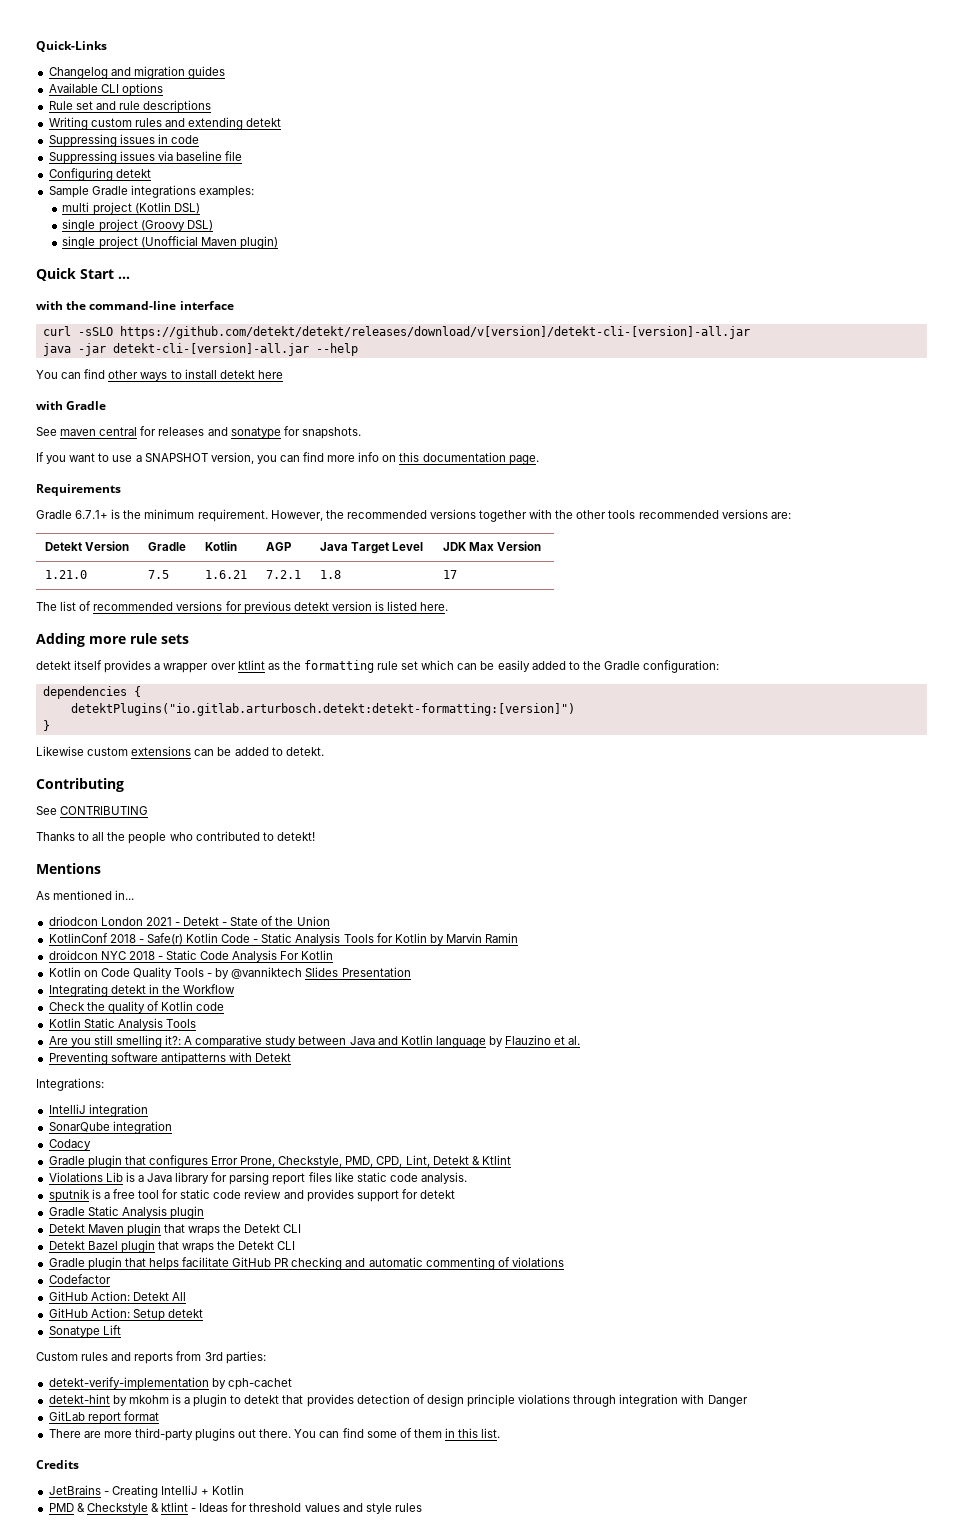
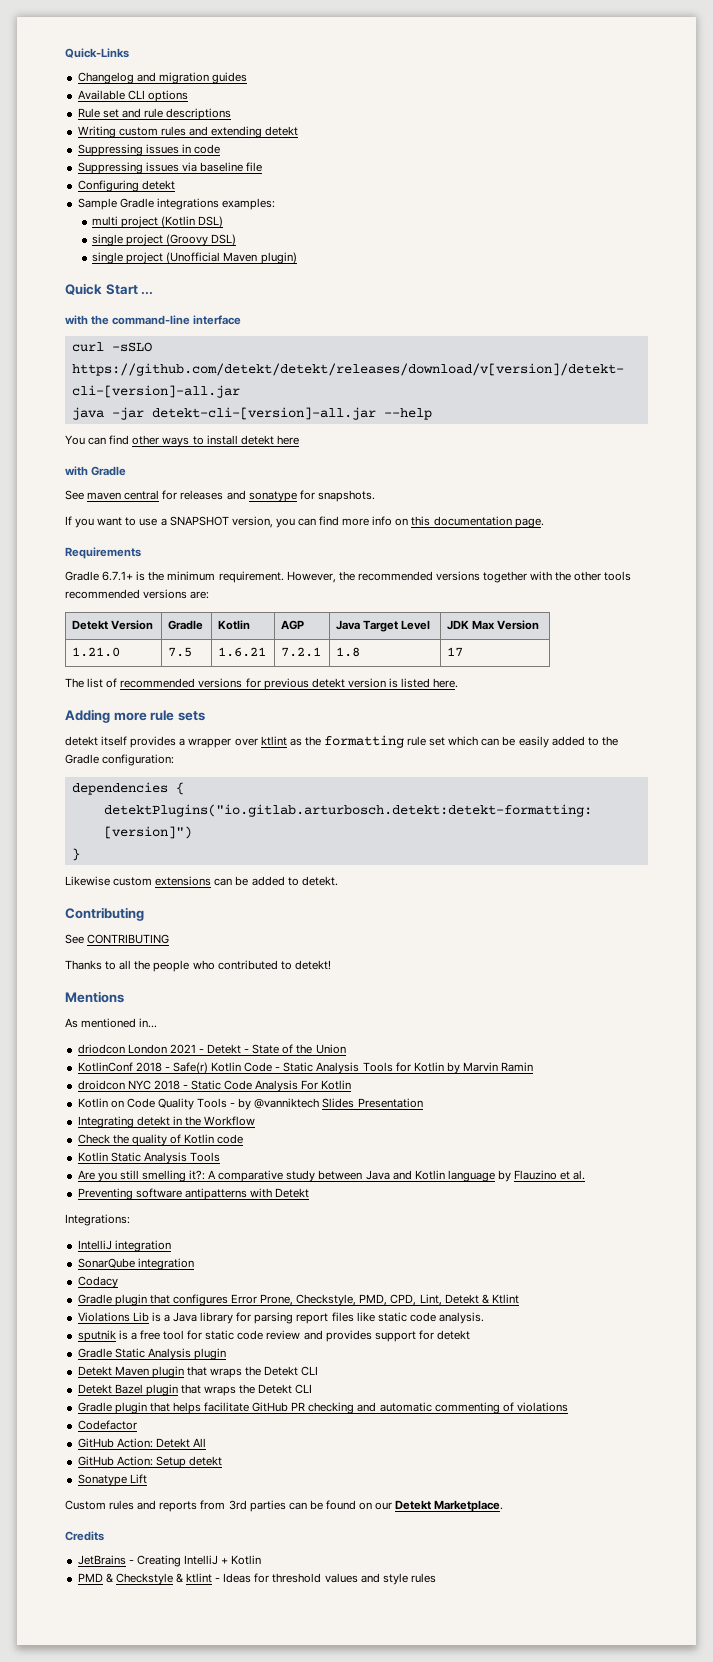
- Custom rules and reports from 3rd parties:
- detekt-verify-implementation by cph-cachet
- detekt-hint by mkohm is a plugin to detekt that provides detection of design principle violations through integration with Danger
- GitLab report format
- There are more third-party plugins out there. You can find some of them in this list.
+ Custom rules and reports from 3rd parties can be found on our Detekt Marketplace.

